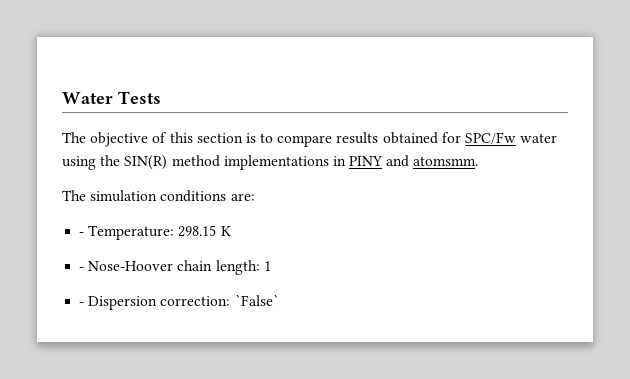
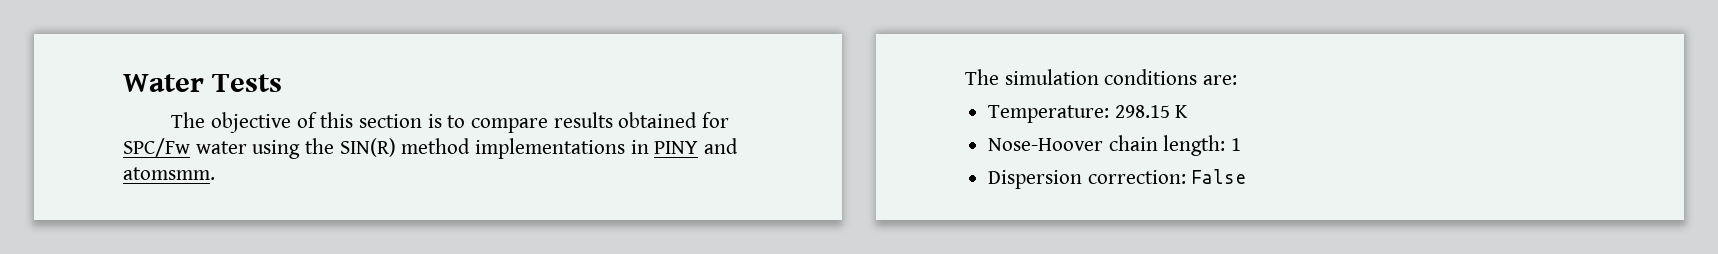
- - Temperature: 298.15 K
+ Temperature: 298.15 K
- - Nose-Hoover chain length: 1
+ Nose-Hoover chain length: 1
- - Dispersion correction: `False`
+ Dispersion correction: False

